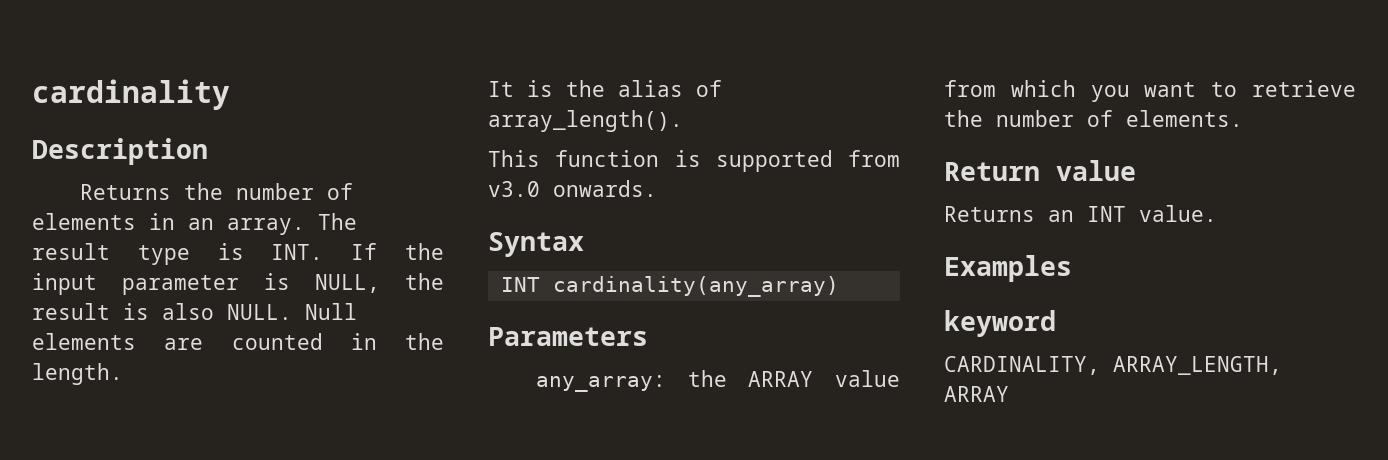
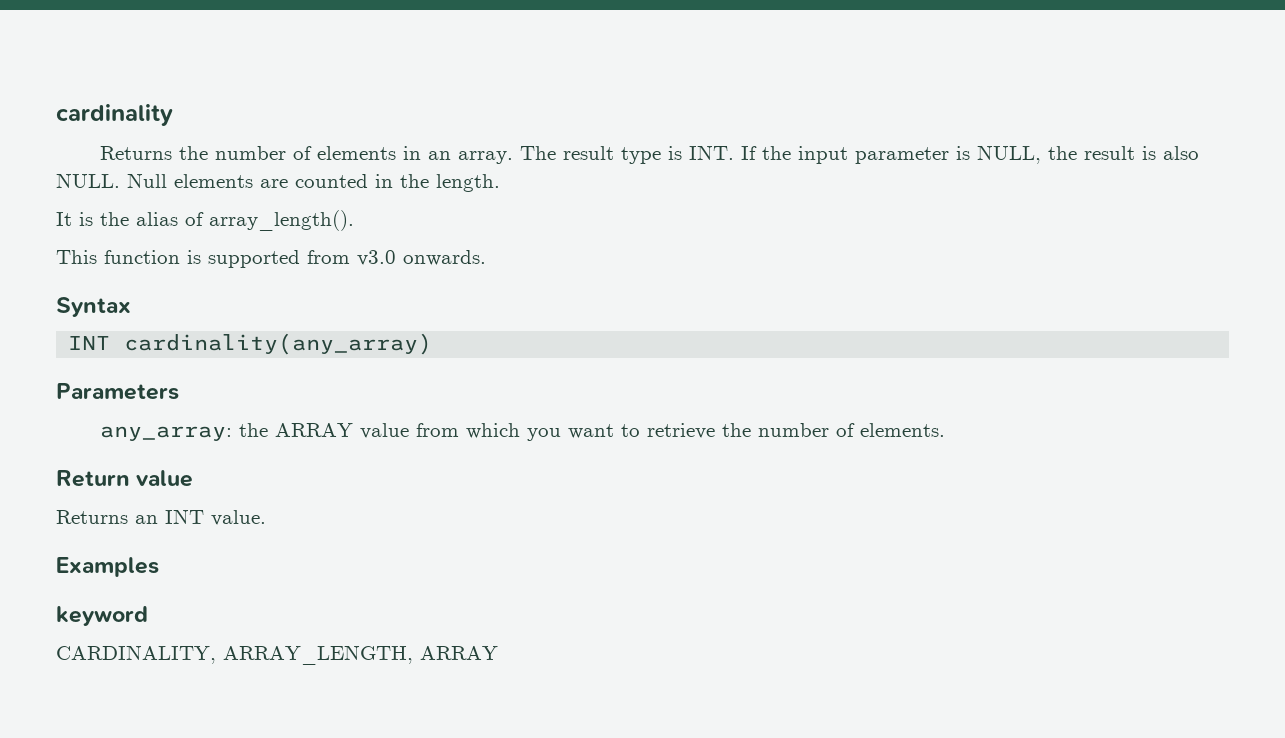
- Description

